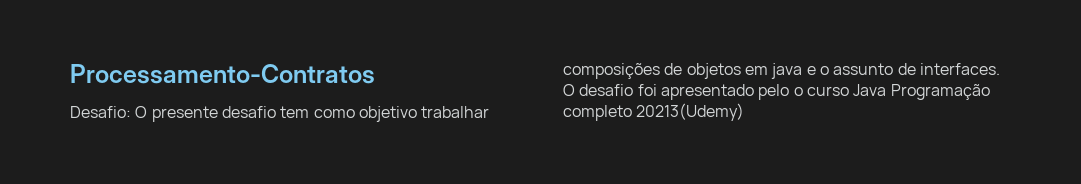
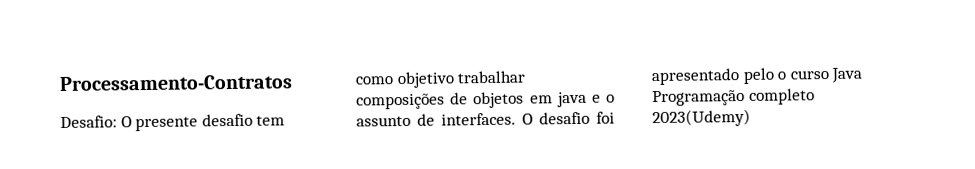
- O desafio foi apresentado pelo o curso Java Programação completo 20213(Udemy)
+ O desafio foi apresentado pelo o curso Java Programação completo 2023(Udemy)

